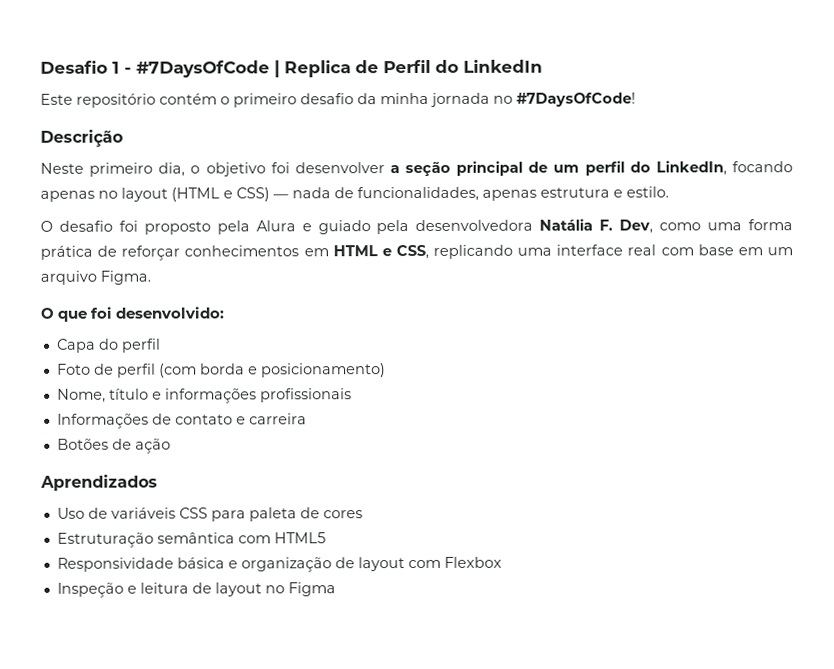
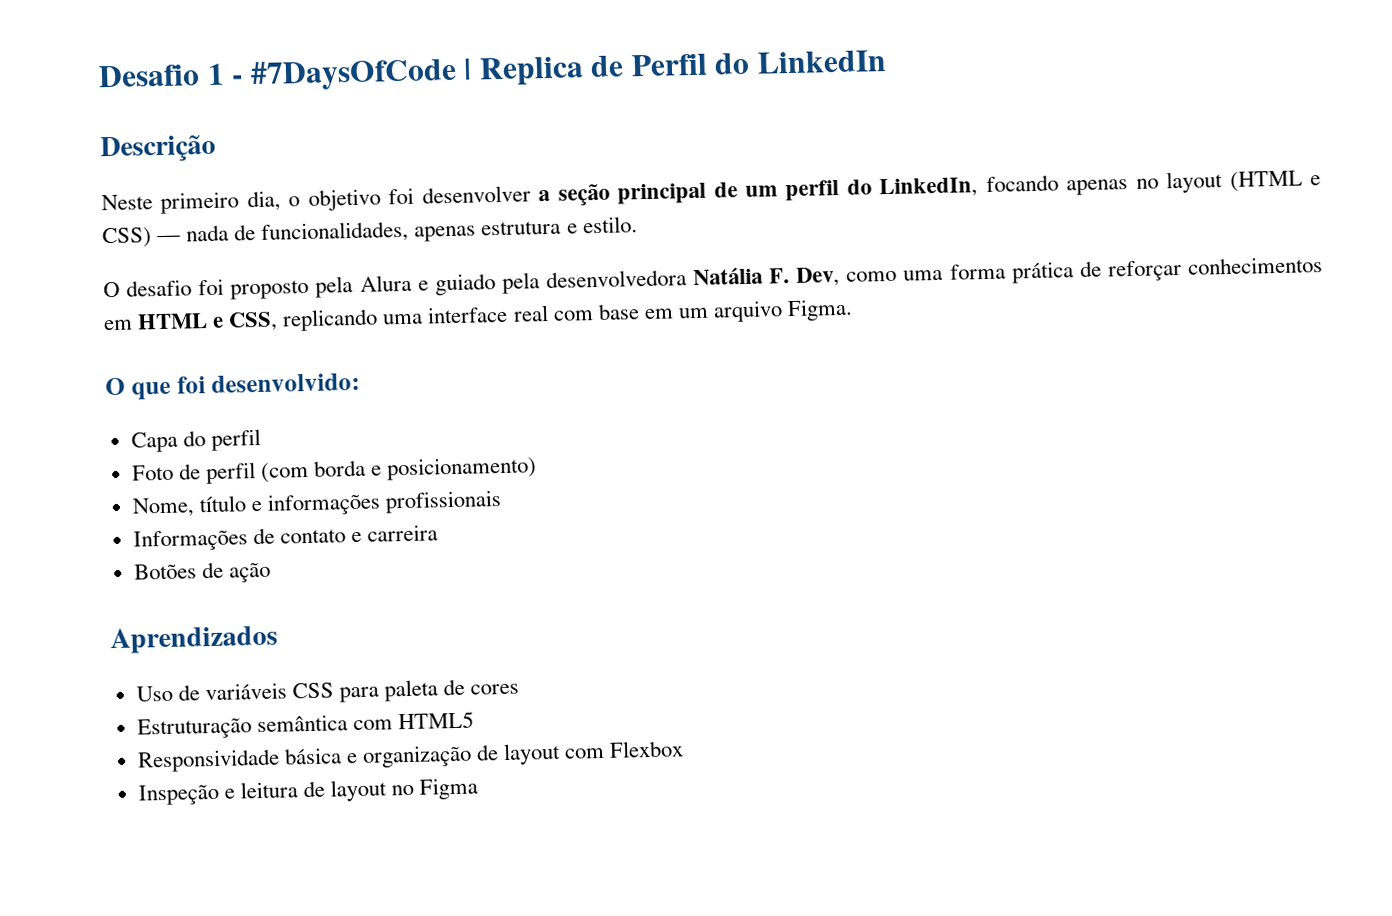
- Este repositório contém o primeiro desafio da minha jornada no #7DaysOfCode!

